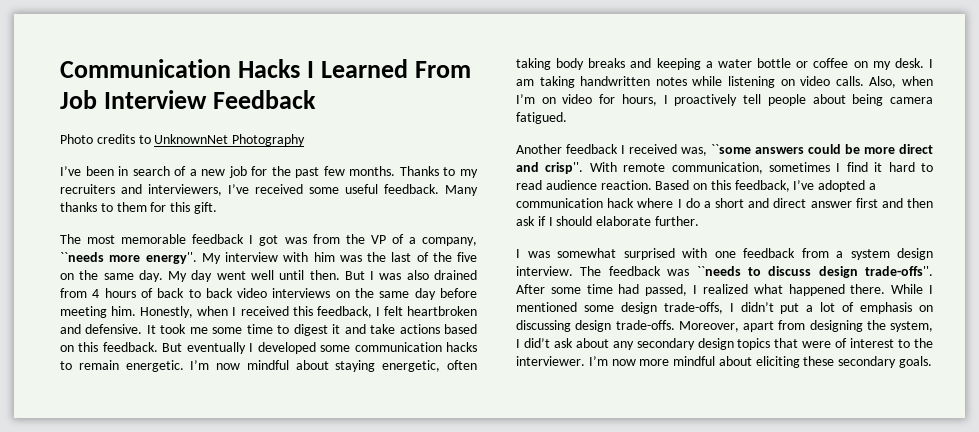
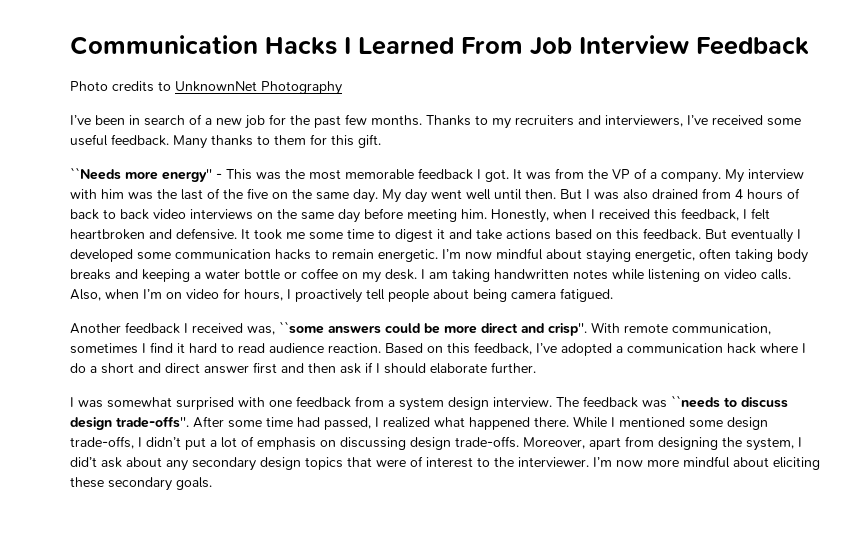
- The most memorable feedback I got was from the VP of a company, ``needs more energy''.
+ ``Needs more energy'' - This was the most memorable feedback I got. It was from the VP of a company.

